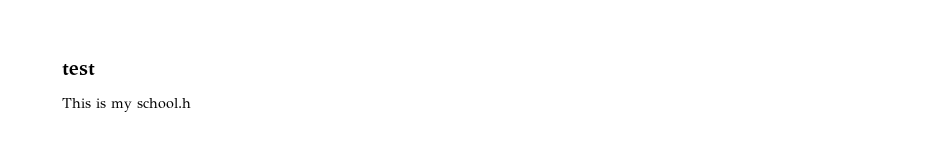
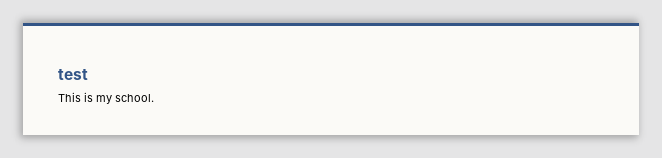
- This is my school.h
+ This is my school.

